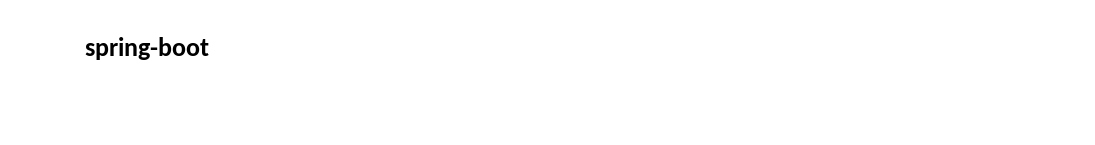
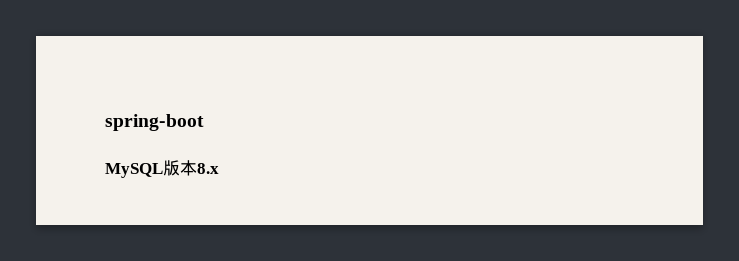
+ MySQL版本8.x

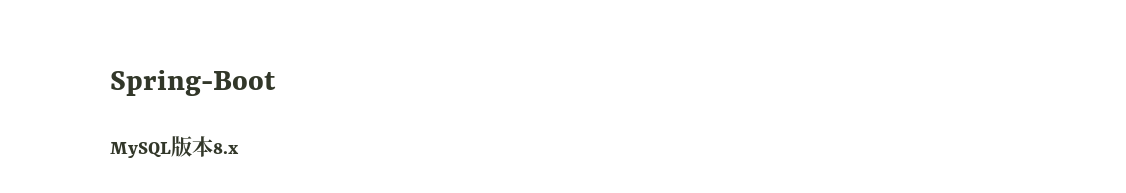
- spring-boot
+ Spring-Boot

